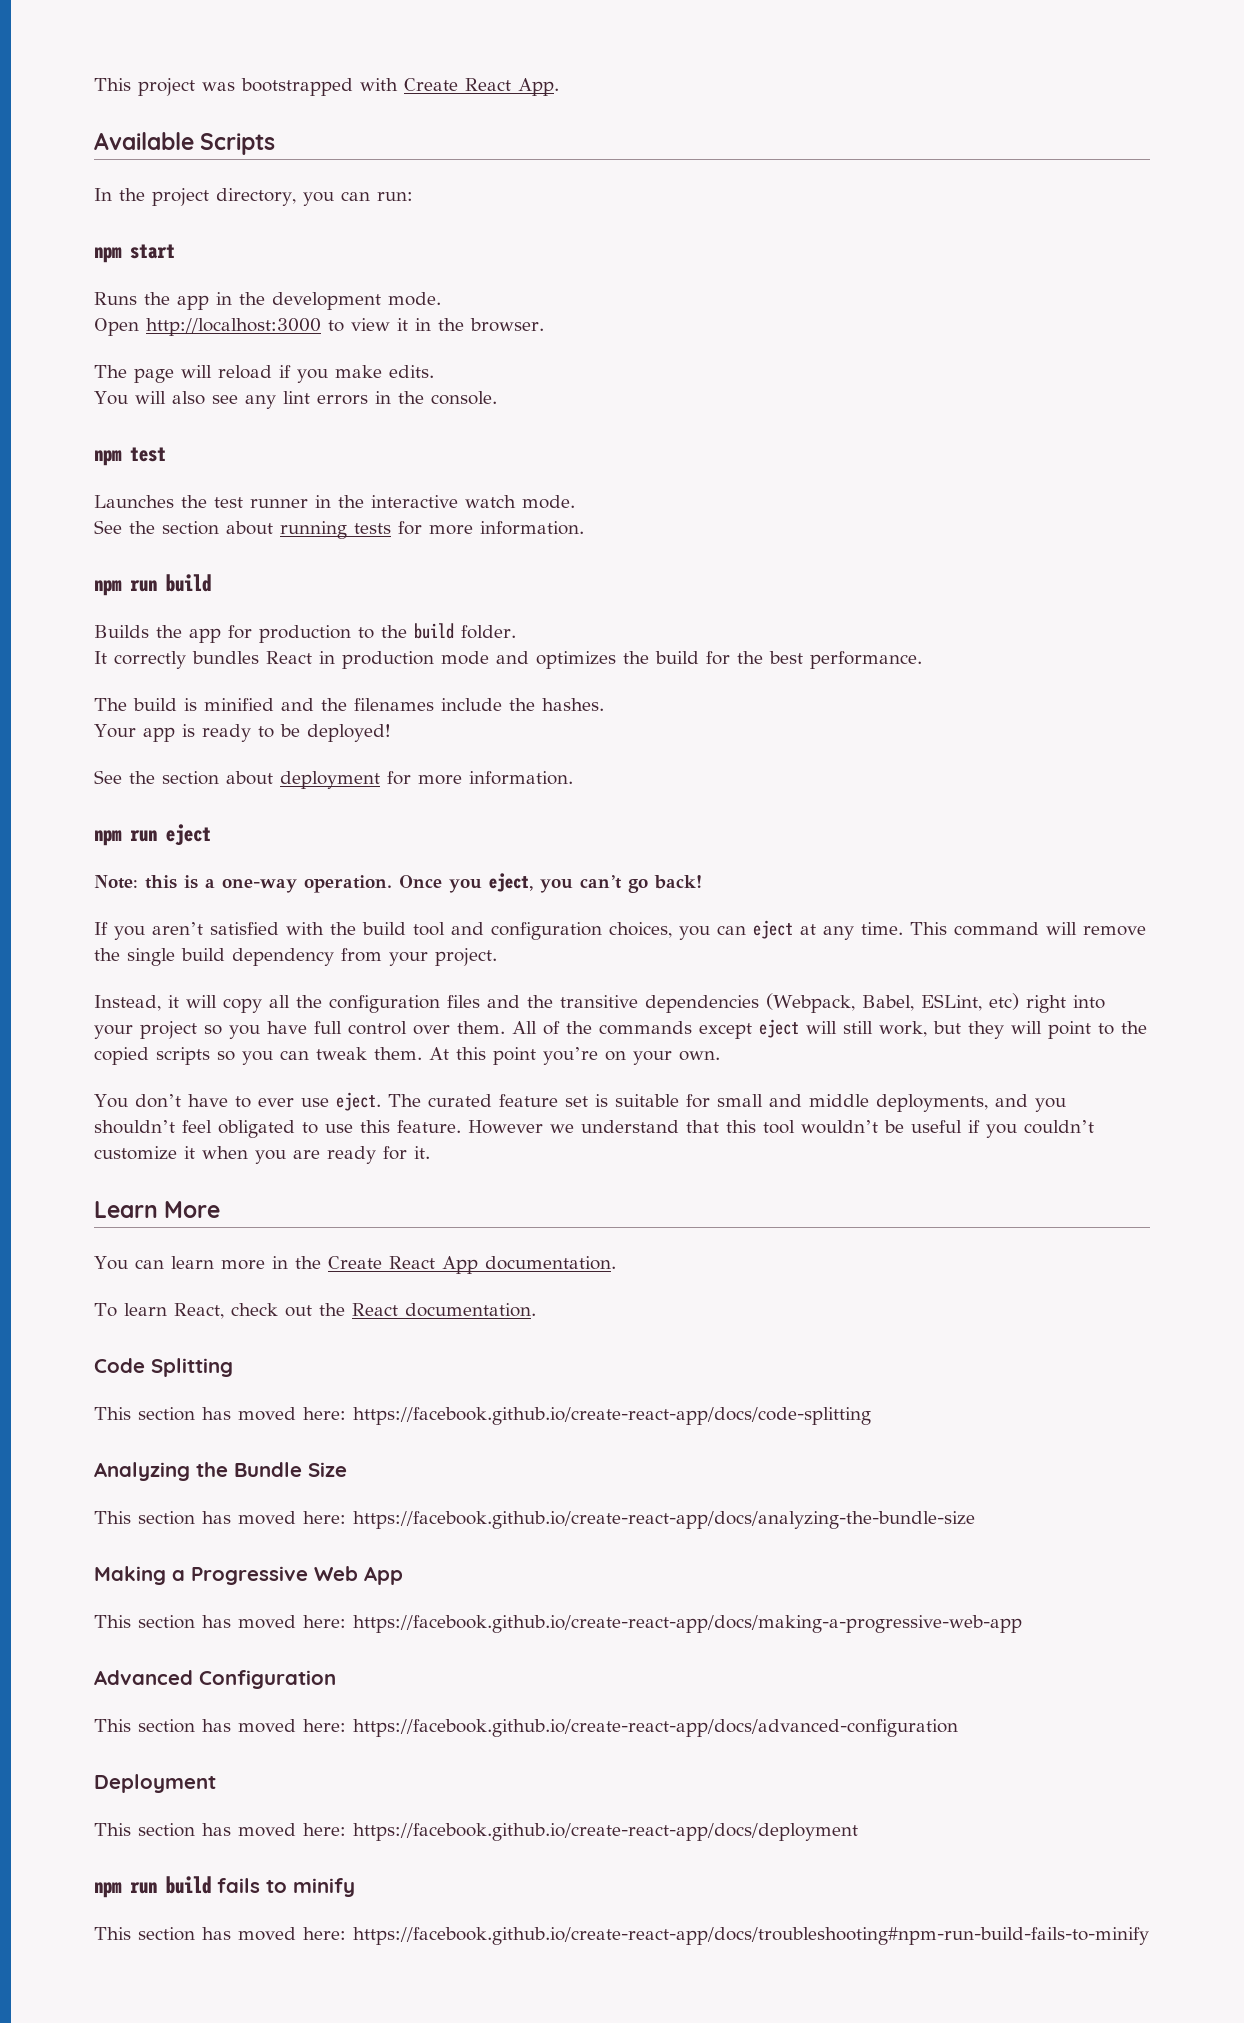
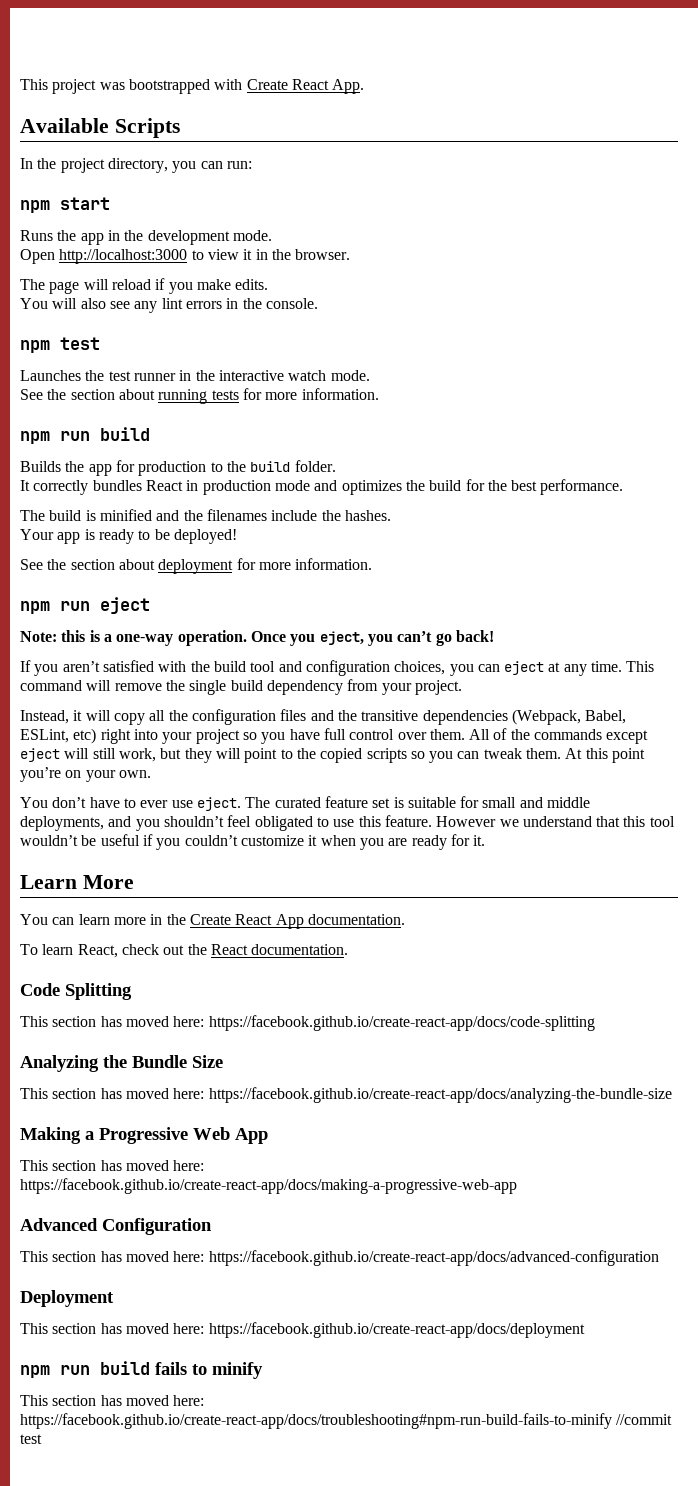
- This section has moved here: https://facebook.github.io/create-react-app/docs/troubleshooting#npm-run-build-fails-to-minify
+ This section has moved here: https://facebook.github.io/create-react-app/docs/troubleshooting#npm-run-build-fails-to-minify //commit test

